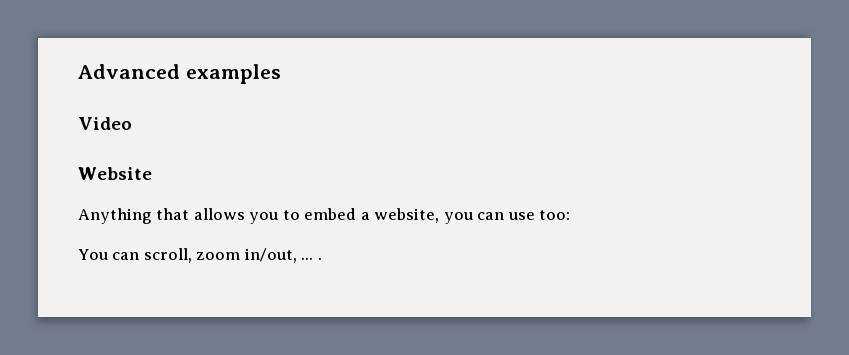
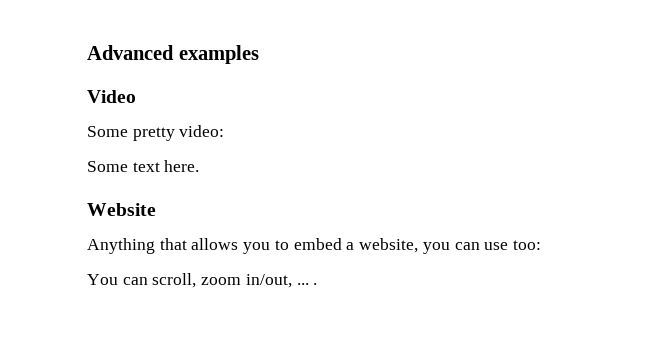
+ Some pretty video:
+ Some text here.

